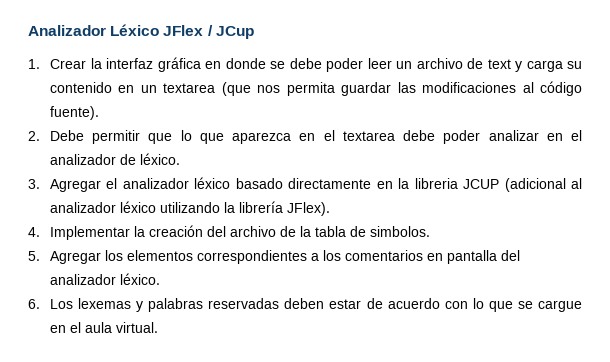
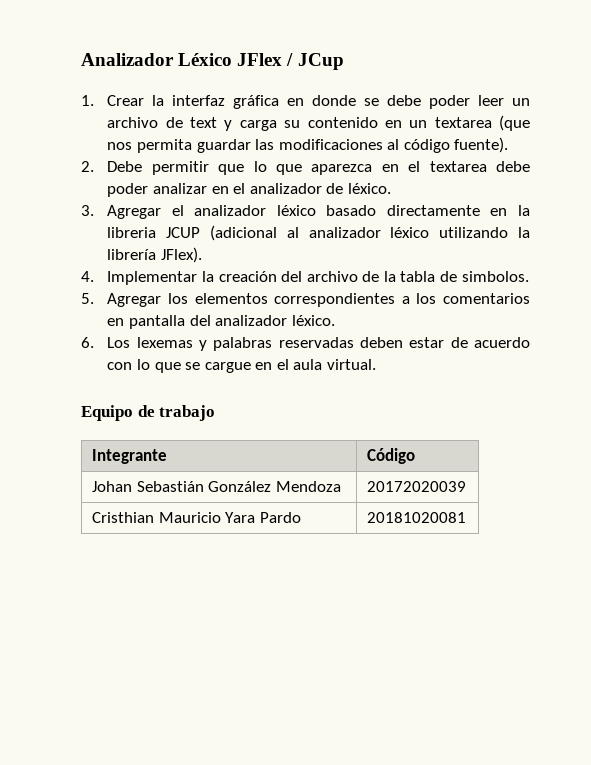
+ Equipo de trabajo
+ Integrante | Código
+ Johan Sebastián González Mendoza | 20172020039
+ Cristhian Mauricio Yara Pardo | 20181020081

